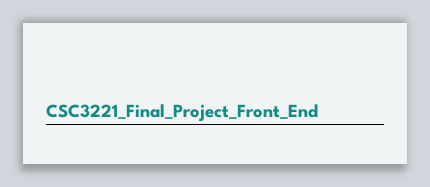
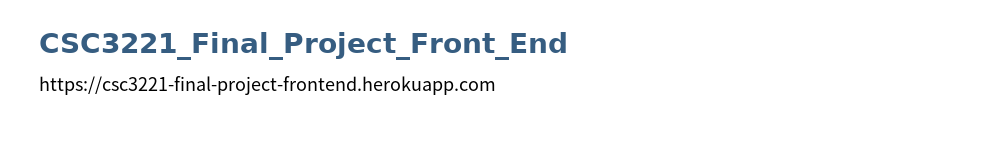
+ https://csc3221-final-project-frontend.herokuapp.com

